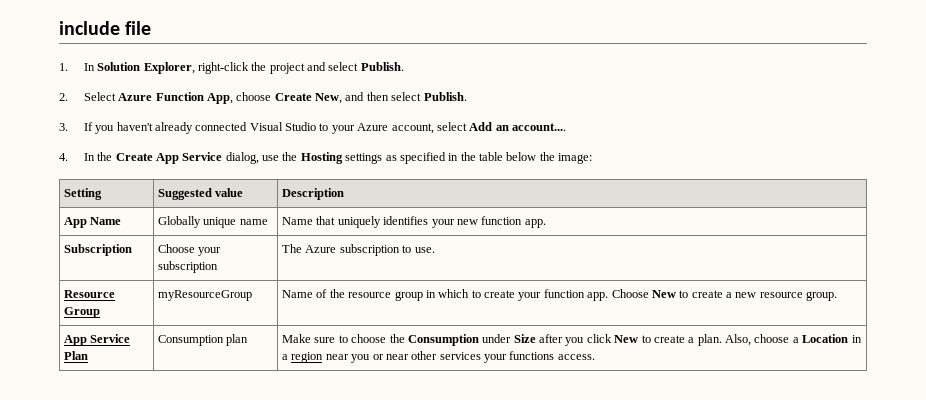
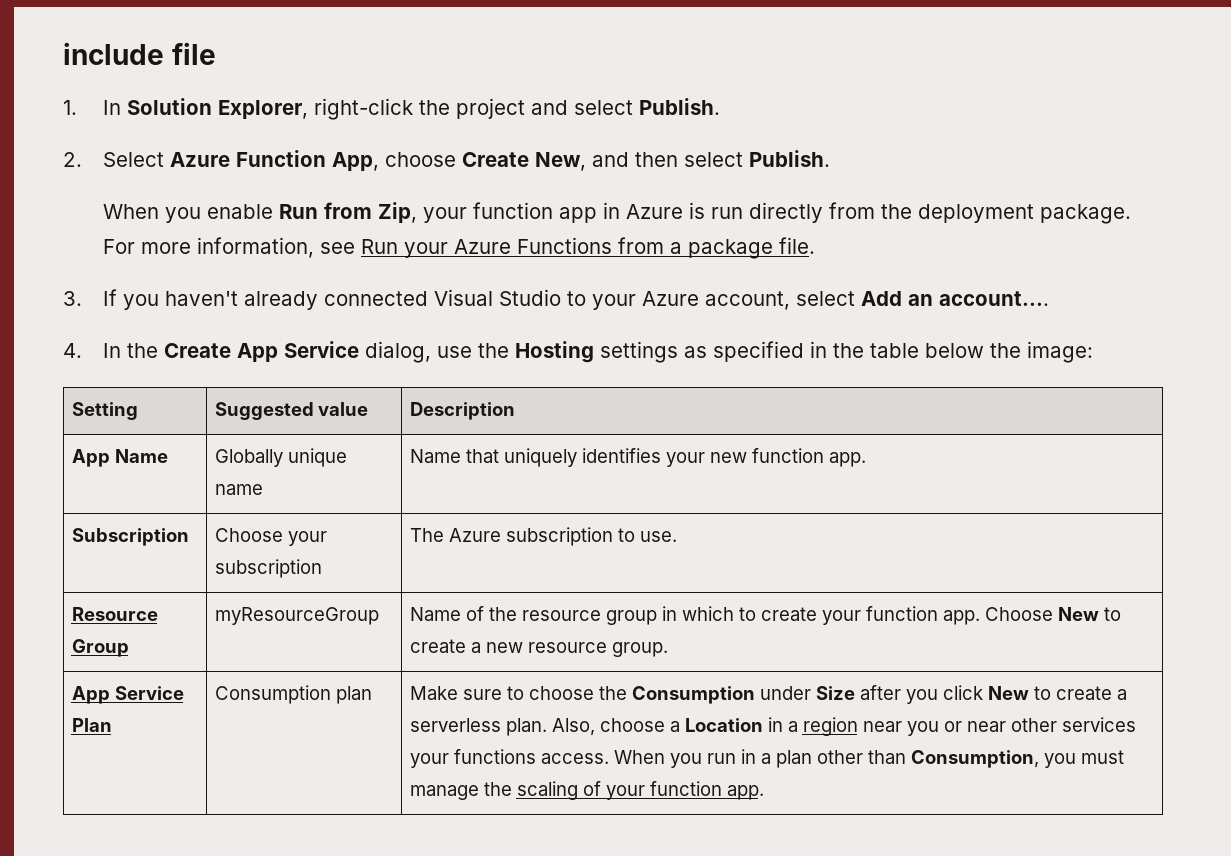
+ When you enable Run from Zip, your function app in Azure is run directly from the deployment package. For more information, see Run your Azure Functions from a package file.
- Make sure to choose the Consumption under Size after you click New to create a plan.
+ Make sure to choose the Consumption under Size after you click New to create a serverless plan.
+ When you run in a plan other than Consumption, you must manage the scaling of your function app.

